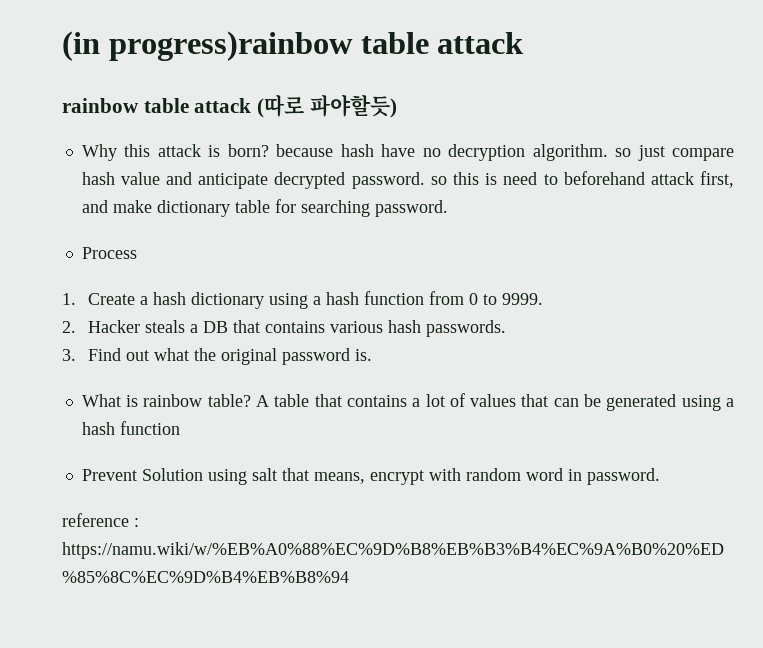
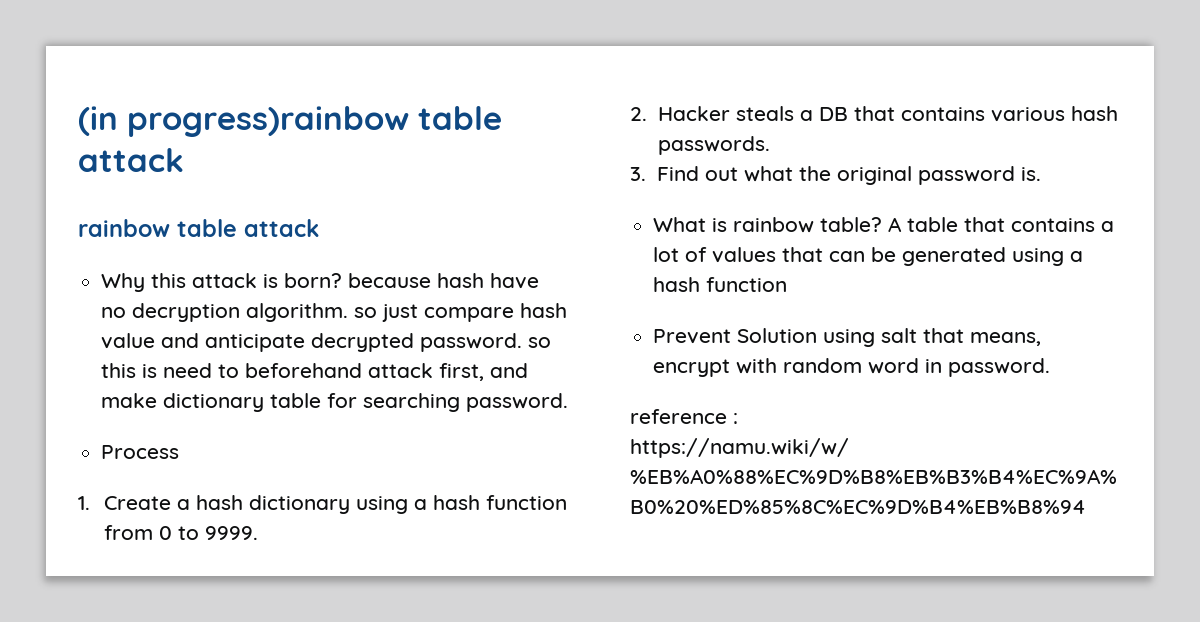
- rainbow table attack (따로 파야할듯)
+ rainbow table attack

